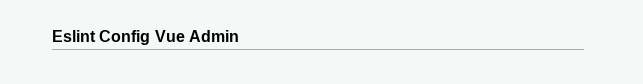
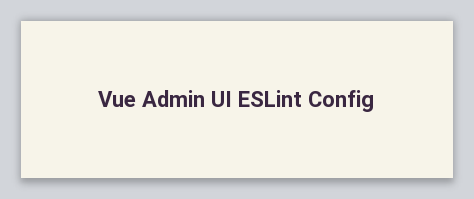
- Eslint Config Vue Admin
+ Vue Admin UI ESLint Config

